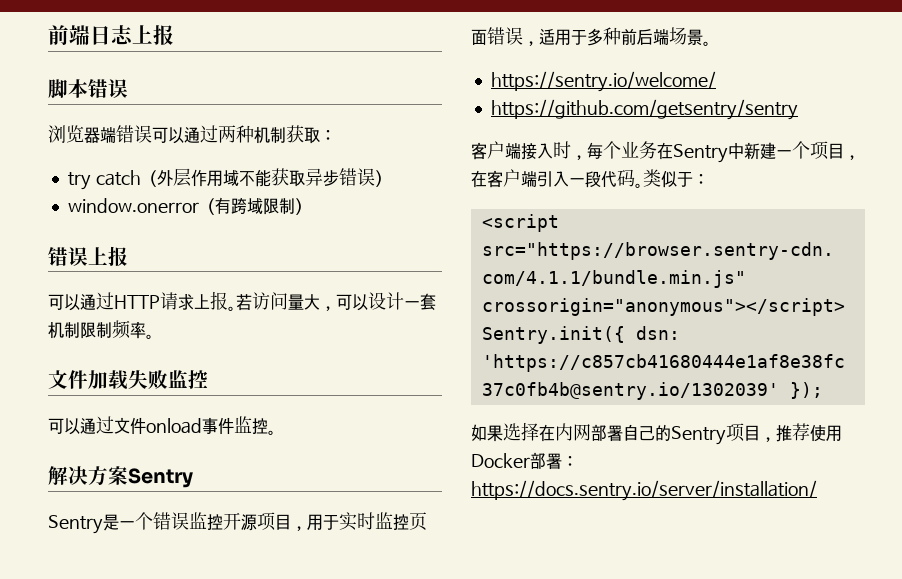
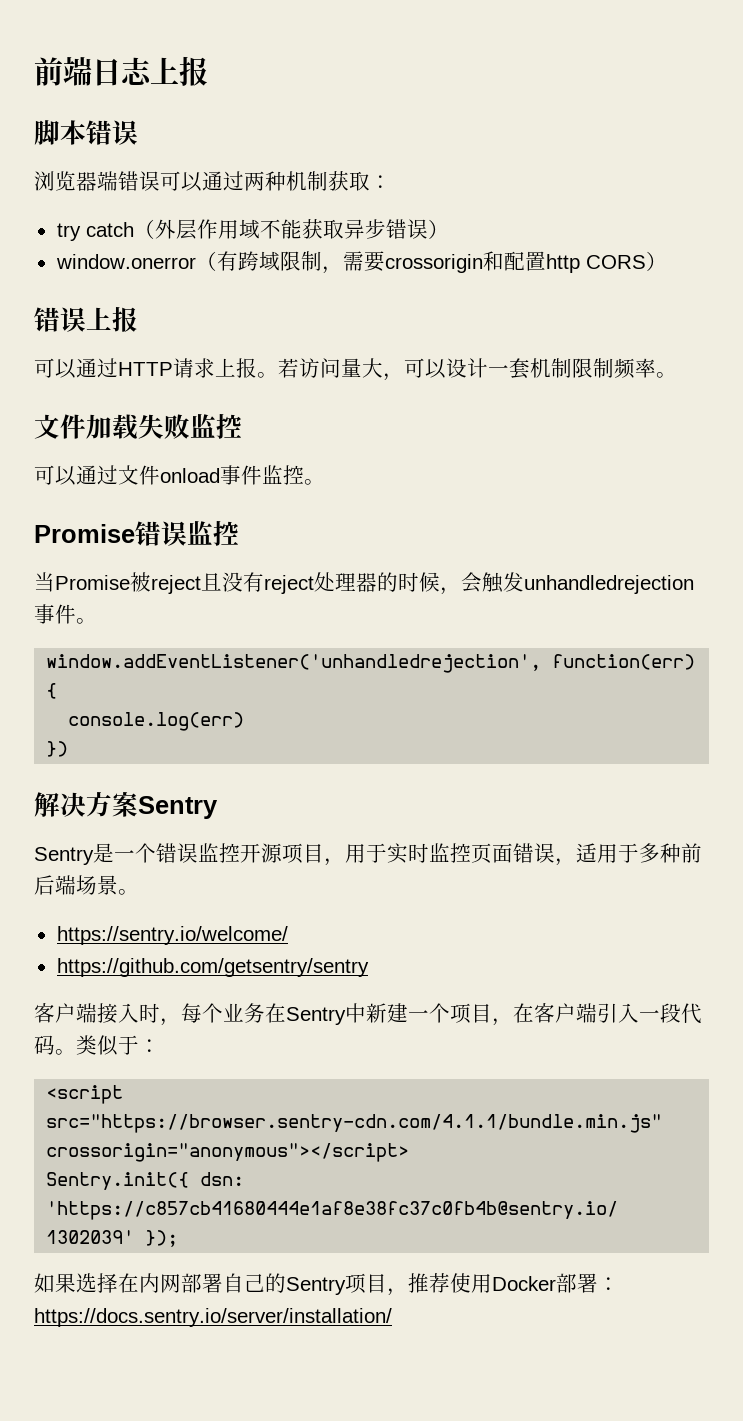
- window.onerror（有跨域限制）
+ window.onerror（有跨域限制，需要crossorigin和配置http CORS）
+ Promise错误监控
+ 当Promise被reject且没有reject处理器的时候，会触发unhandledrejection事件。
+ window.addEventListener('unhandledrejection', function(err) {
+ console.log(err)
+ })

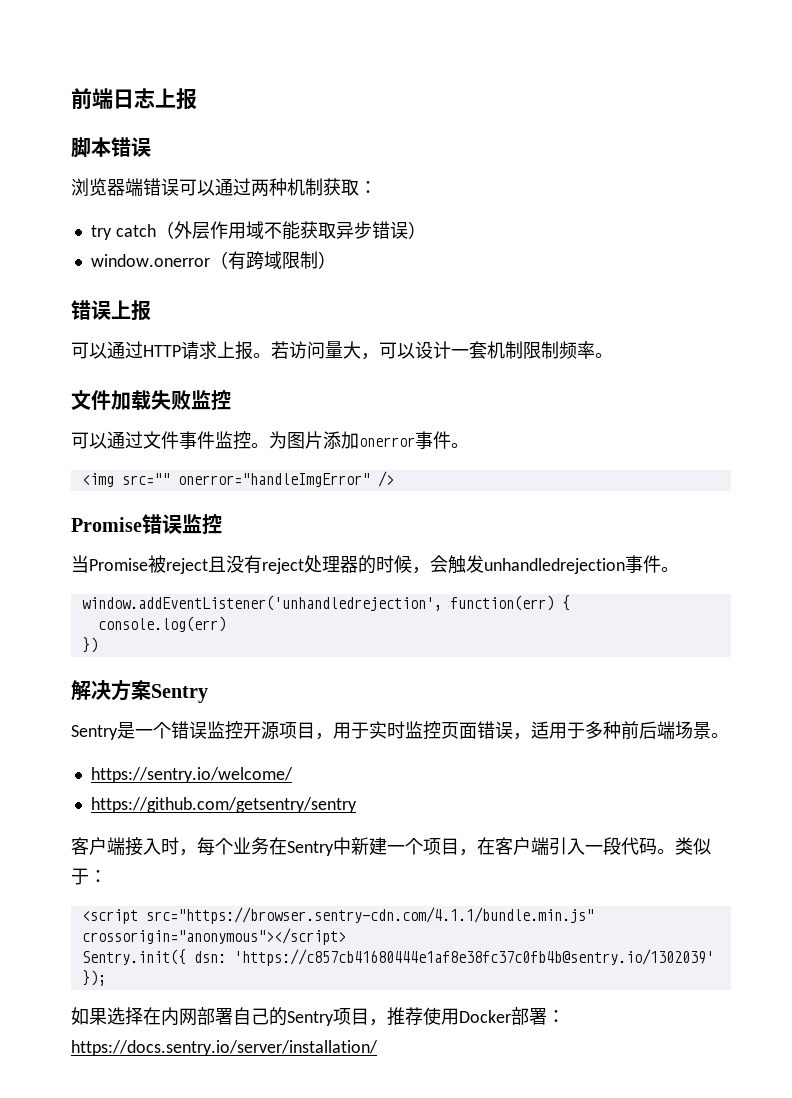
- window.onerror（有跨域限制，需要crossorigin和配置http CORS）
+ window.onerror（有跨域限制）
- 可以通过文件onload事件监控。
+ 可以通过文件事件监控。为图片添加onerror事件。
+ <img src="" οnerrοr="handleImgError" />

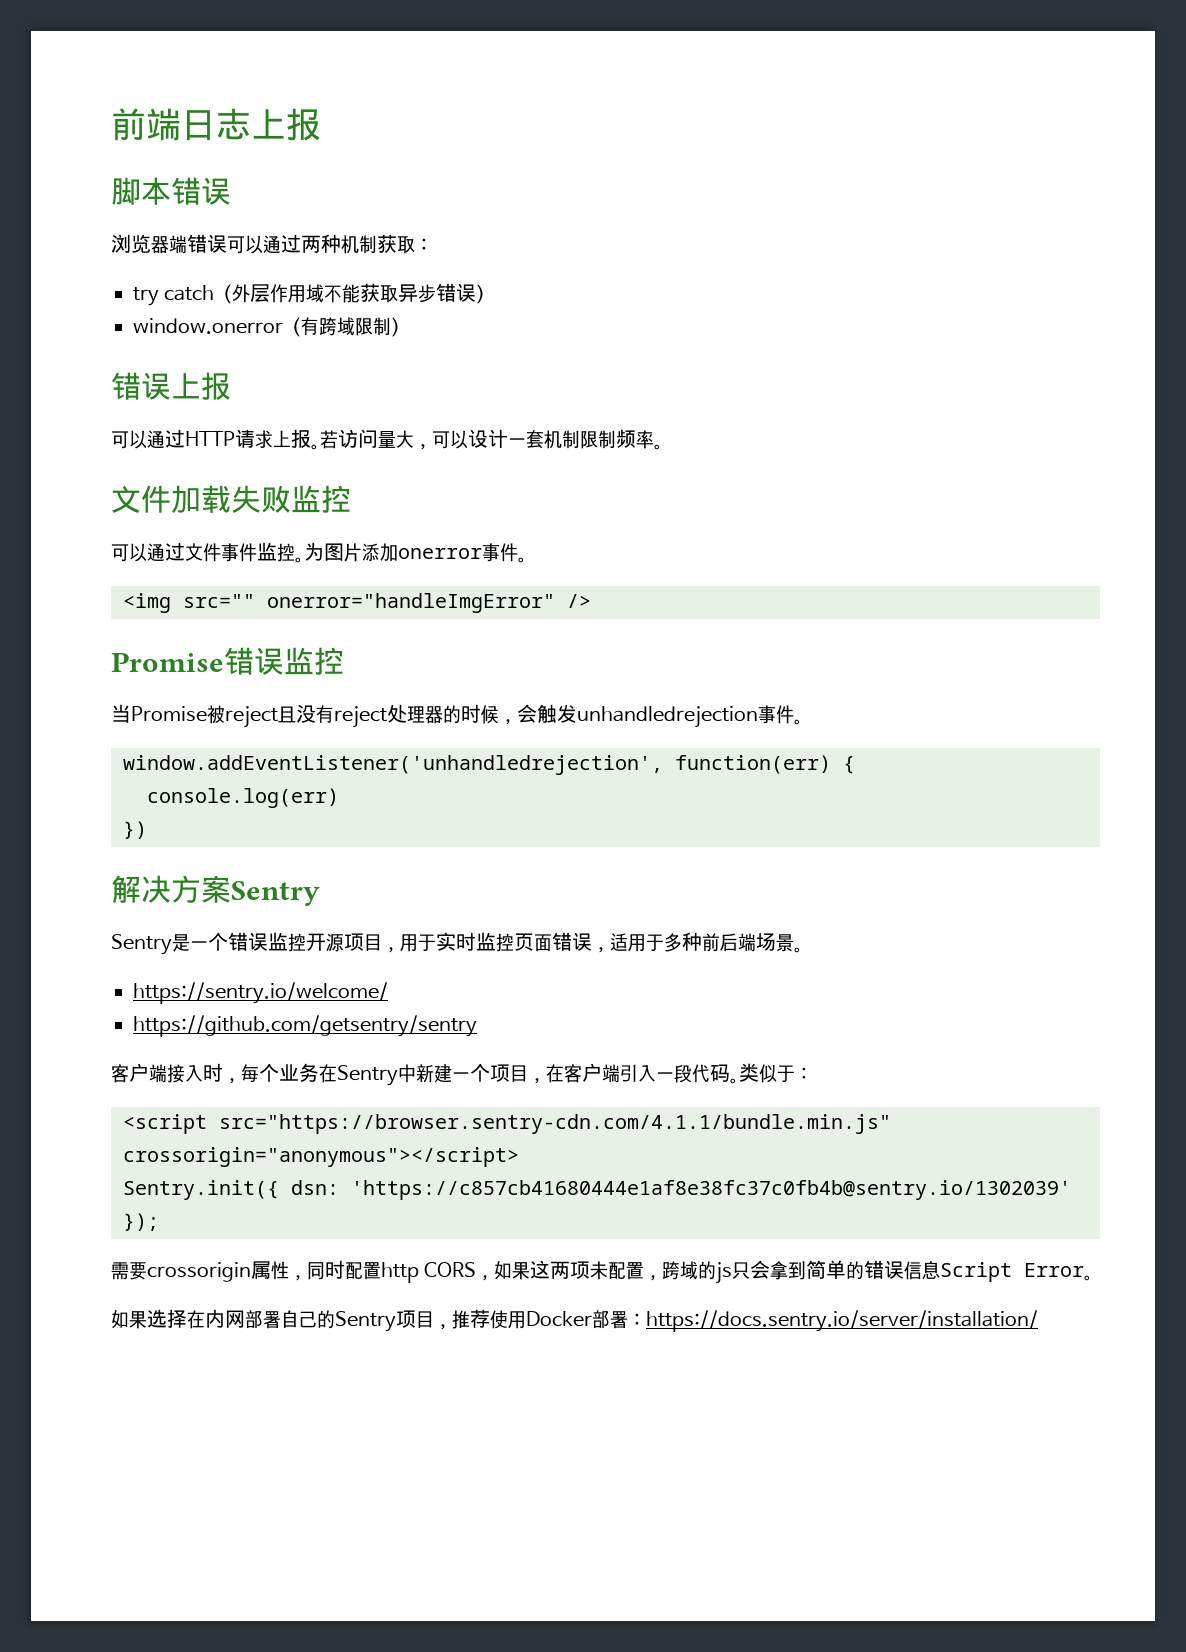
+ 需要crossorigin属性，同时配置http CORS，如果这两项未配置，跨域的js只会拿到简单的错误信息Script Error。

